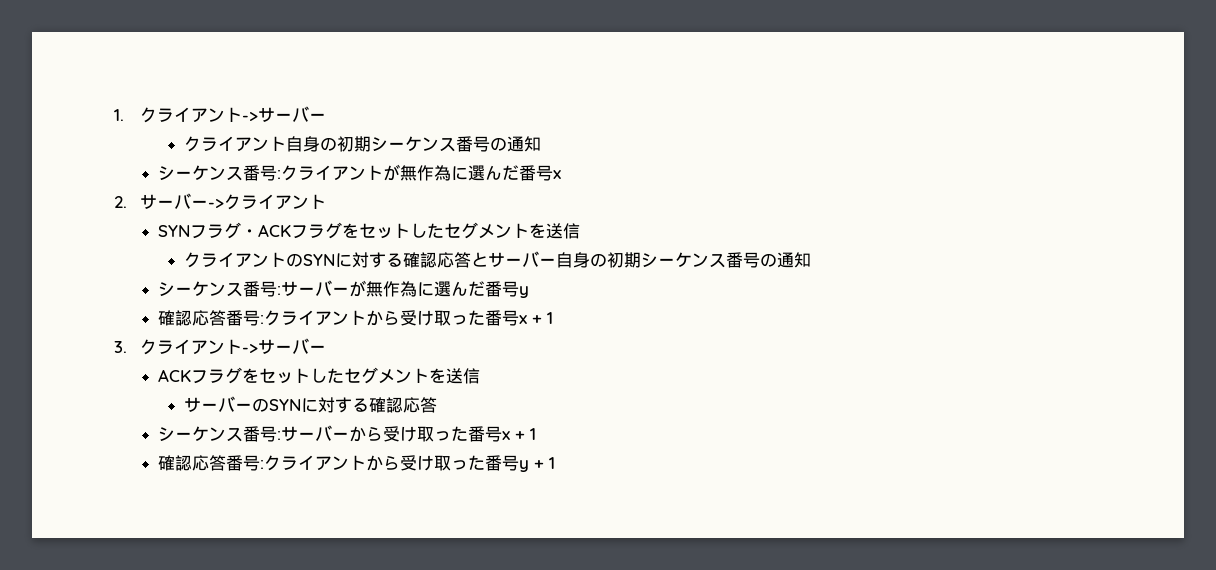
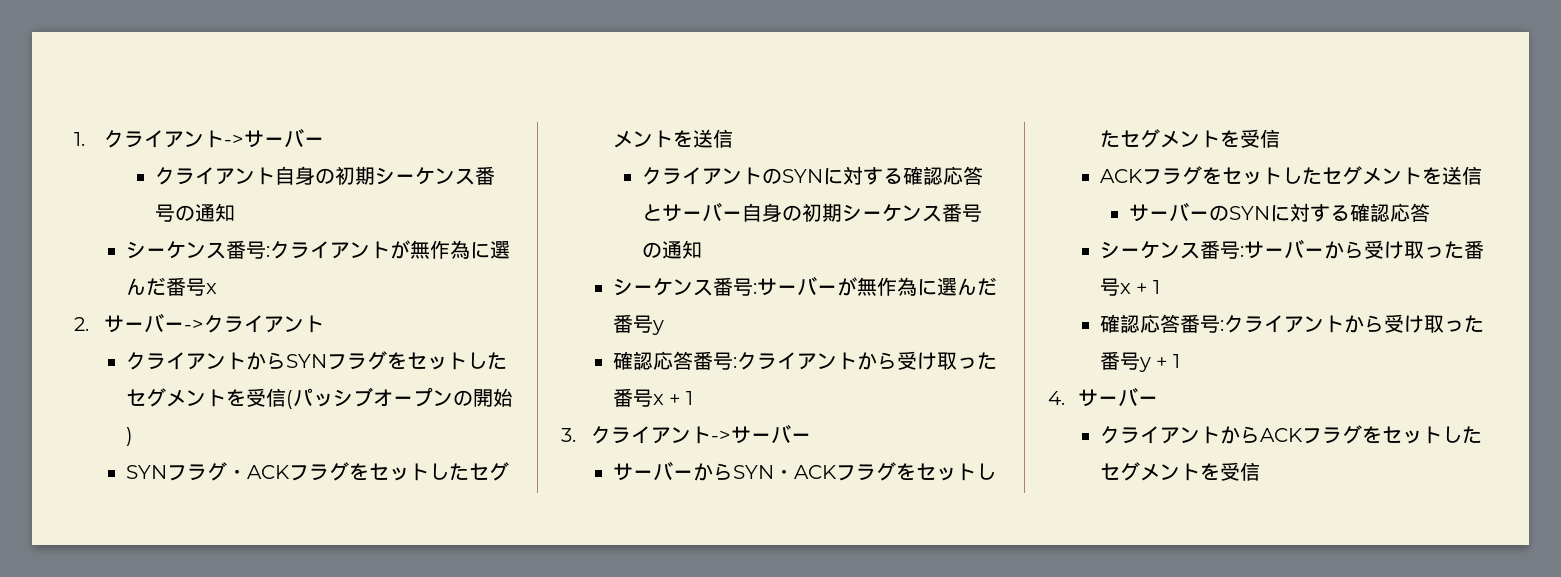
+ クライアントからSYNフラグをセットしたセグメントを受信(パッシブオープンの開始)
+ サーバーからSYN・ACKフラグをセットしたセグメントを受信
+ 4.サーバー
+ クライアントからACKフラグをセットしたセグメントを受信

